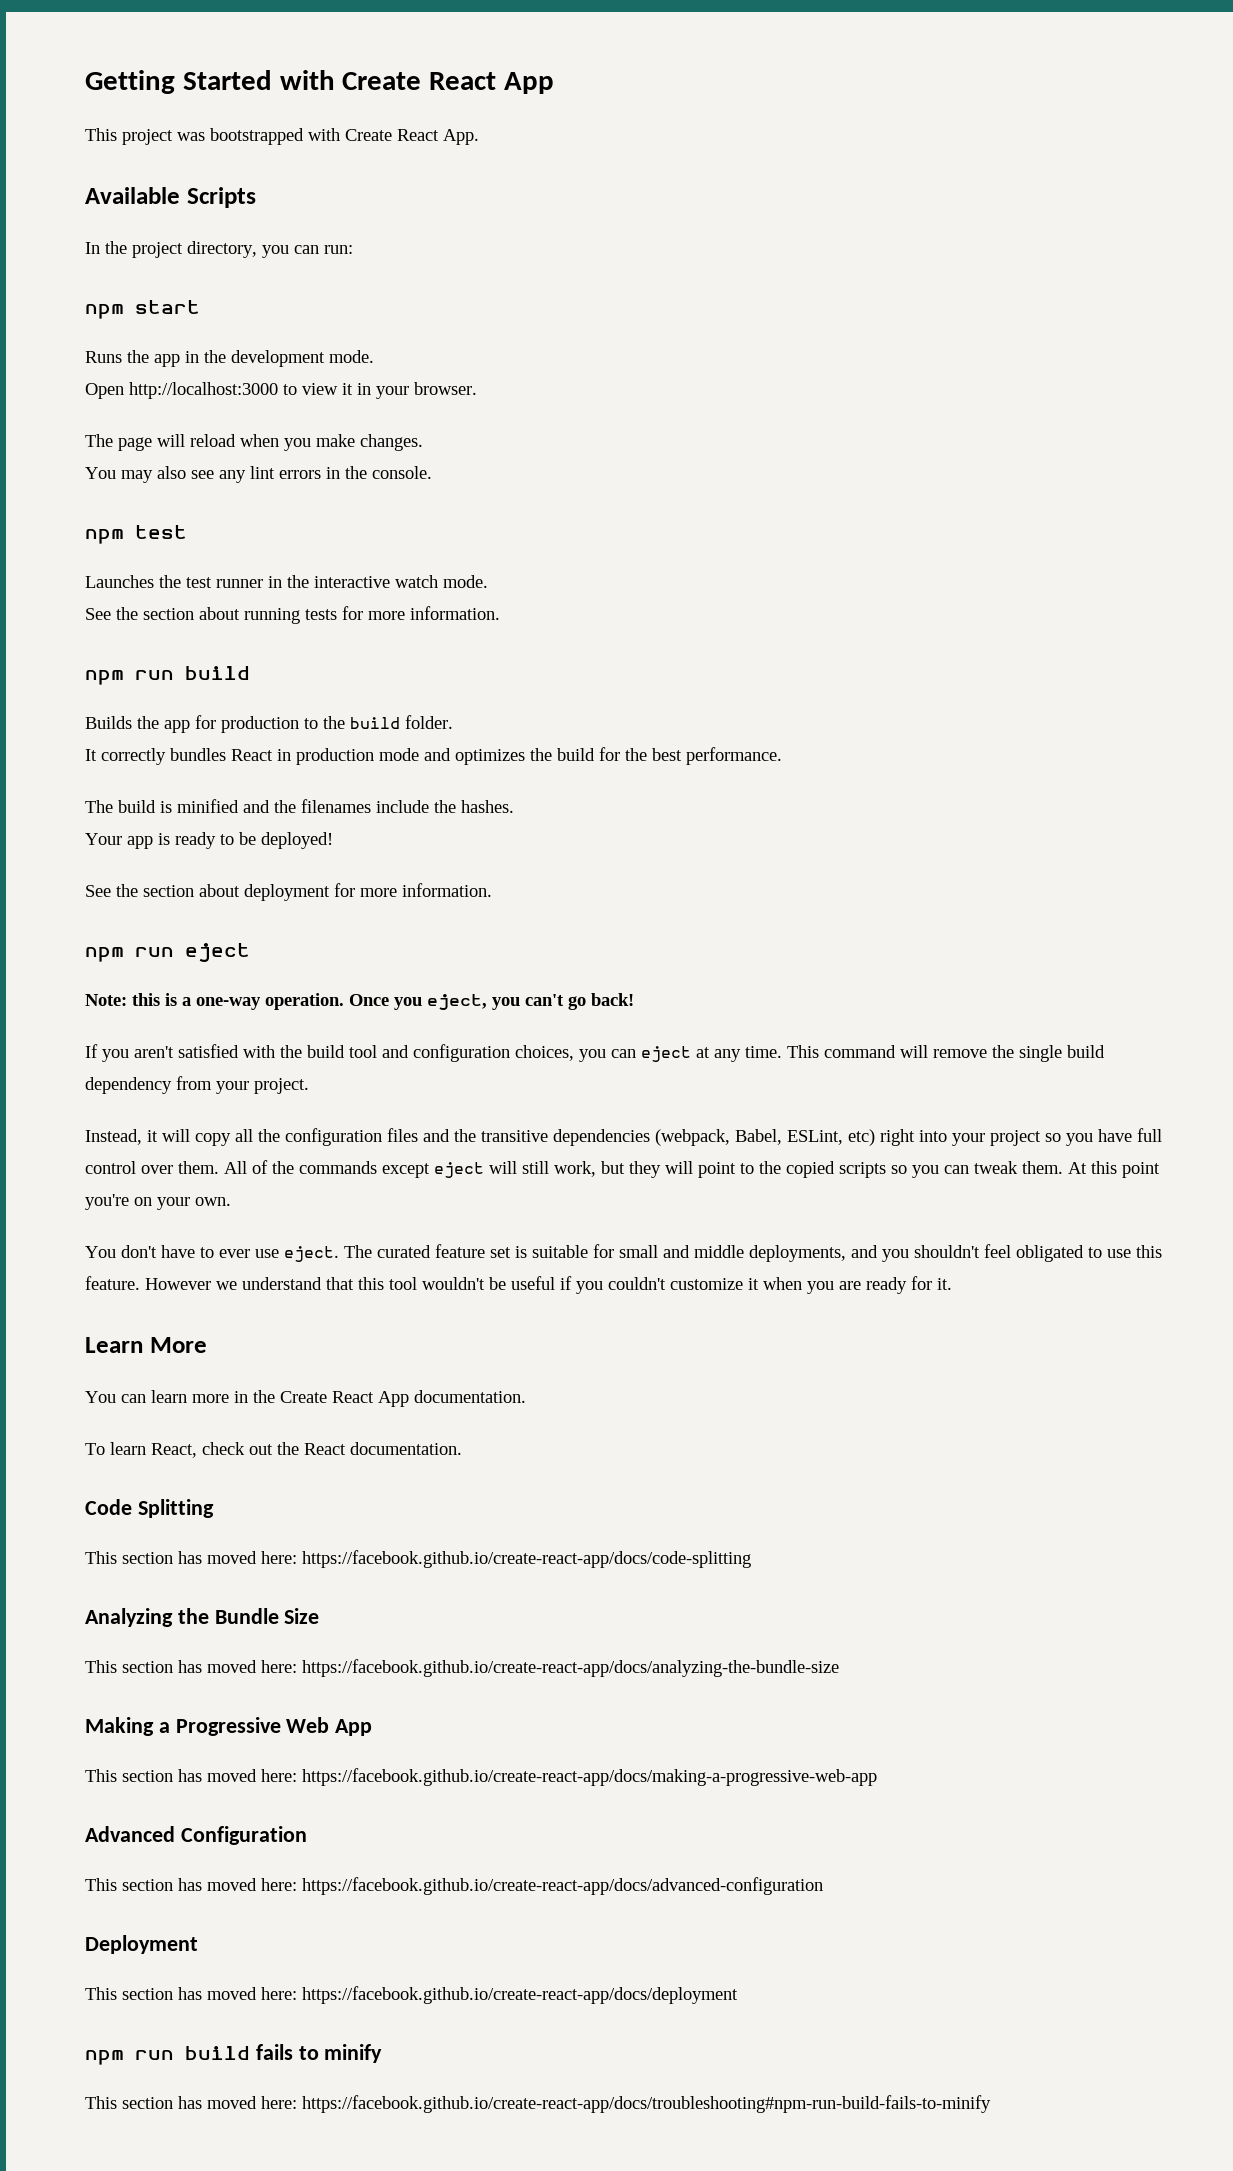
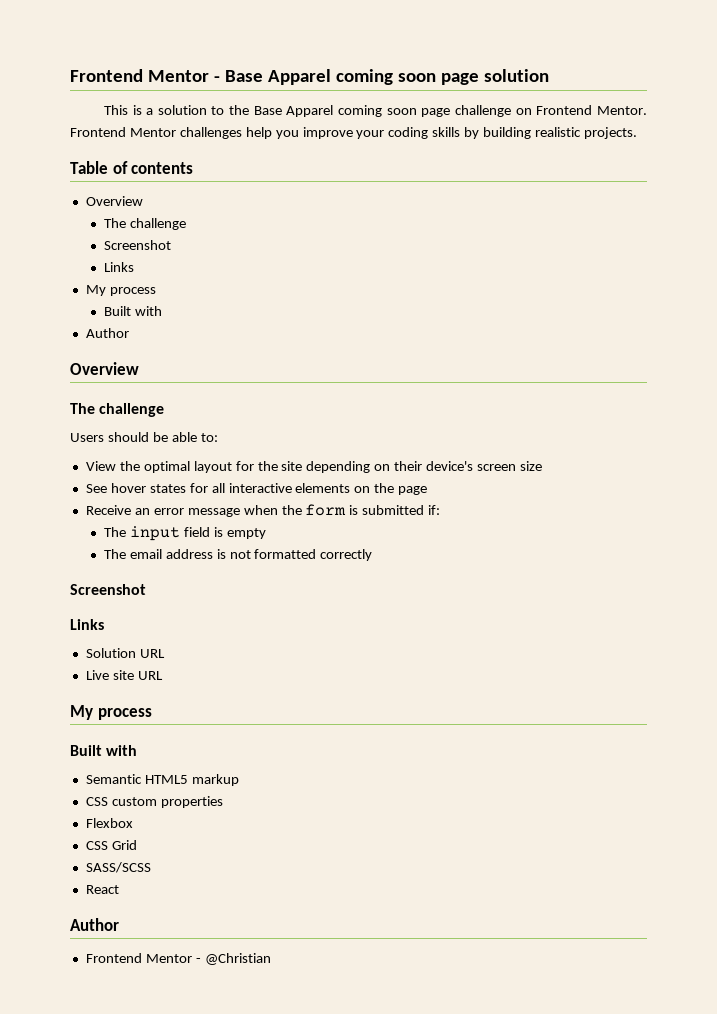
- Getting Started with Create React App
- This project was bootstrapped with Create React App.
- Available Scripts
- In the project directory, you can run:
- npm start
- Runs the app in the development mode.
- Open http://localhost:3000 to view it in your browser.
- The page will reload when you make changes.
- You may also see any lint errors in the console.
- npm test
- Launches the test runner in the interactive watch mode.
- See the section about running tests for more information.
- npm run build
- Builds the app for production to the build folder.
- It correctly bundles React in production mode and optimizes the build for the best performance.
- The build is minified and the filenames include the hashes.
- Your app is ready to be deployed!
- See the section about deployment for more information.
- npm run eject
- Note: this is a one-way operation. Once you eject, you can't go back!
- If you aren't satisfied with the build tool and configuration choices, you can eject at any time. This command will remove the single build dependency from your project.
- Instead, it will copy all the configuration files and the transitive dependencies (webpack, Babel, ESLint, etc) right into your project so you have full control over them. All of the commands except eject will still work, but they will point to the copied scripts so you can tweak them. At this point you're on your own.
- You don't have to ever use eject. The curated feature set is suitable for small and middle deployments, and you shouldn't feel obligated to use this feature. However we understand that this tool wouldn't be useful if you couldn't customize it when you are ready for it.
- Learn More
- You can learn more in the Create React App documentation.
- To learn React, check out the React documentation.
- Code Splitting
- This section has moved here: https://facebook.github.io/create-react-app/docs/code-splitting
- Analyzing the Bundle Size
- This section has moved here: https://facebook.github.io/create-react-app/docs/analyzing-the-bundle-size
- Making a Progressive Web App
- This section has moved here: https://facebook.github.io/create-react-app/docs/making-a-progressive-web-app
- Advanced Configuration
- This section has moved here: https://facebook.github.io/create-react-app/docs/advanced-configuration
- Deployment
- This section has moved here: https://facebook.github.io/create-react-app/docs/deployment
- npm run build fails to minify
- This section has moved here: https://facebook.github.io/create-react-app/docs/troubleshooting#npm-run-build-fails-to-minify
+ Frontend Mentor - Base Apparel coming soon page solution
+ This is a solution to the Base Apparel coming soon page challenge on Frontend Mentor. Frontend Mentor challenges help you improve your coding skills by building realistic projects.
+ Table of contents
+ Overview
+ The challenge
+ Screenshot
+ Links
+ My process
+ Built with
+ Author
+ Overview
+ The challenge
+ Users should be able to:
+ View the optimal layout for the site depending on their device's screen size
+ See hover states for all interactive elements on the page
+ Receive an error message when the form is submitted if:
+ The input field is empty
+ The email address is not formatted correctly
+ Screenshot
+ Links
+ Solution URL
+ Live site URL
+ My process
+ Built with
+ Semantic HTML5 markup
+ CSS custom properties
+ Flexbox
+ CSS Grid
+ SASS/SCSS
+ React
+ Author
+ Frontend Mentor - @Christian

